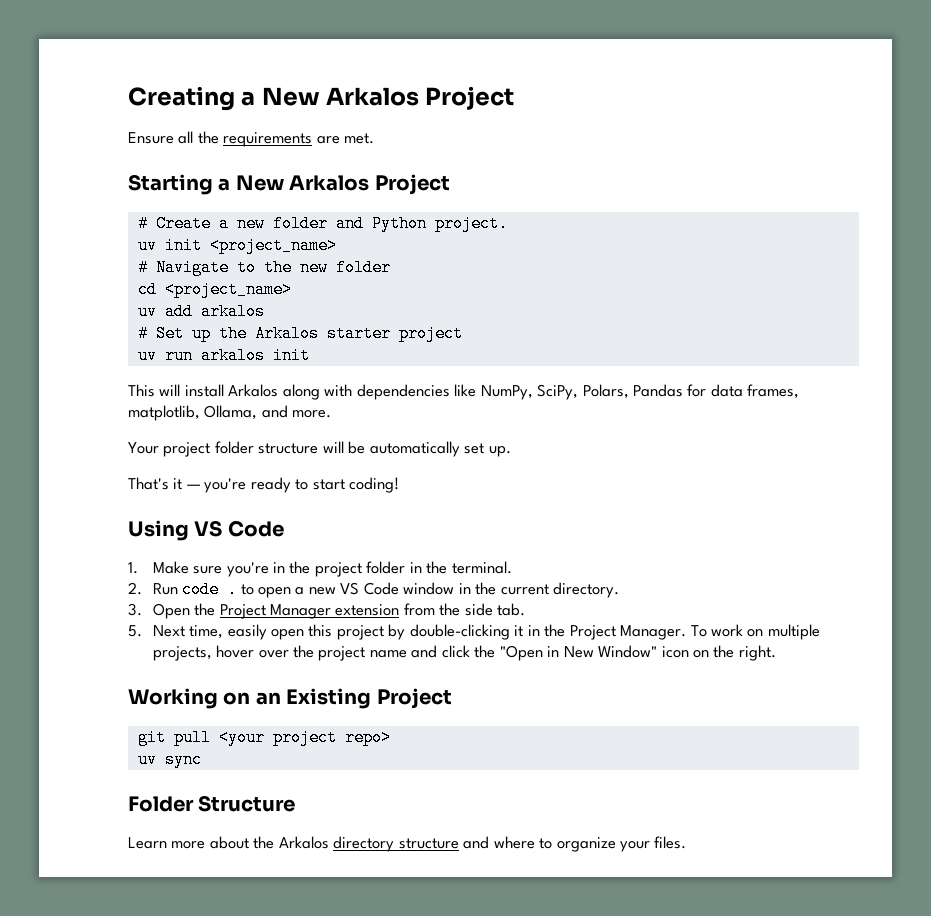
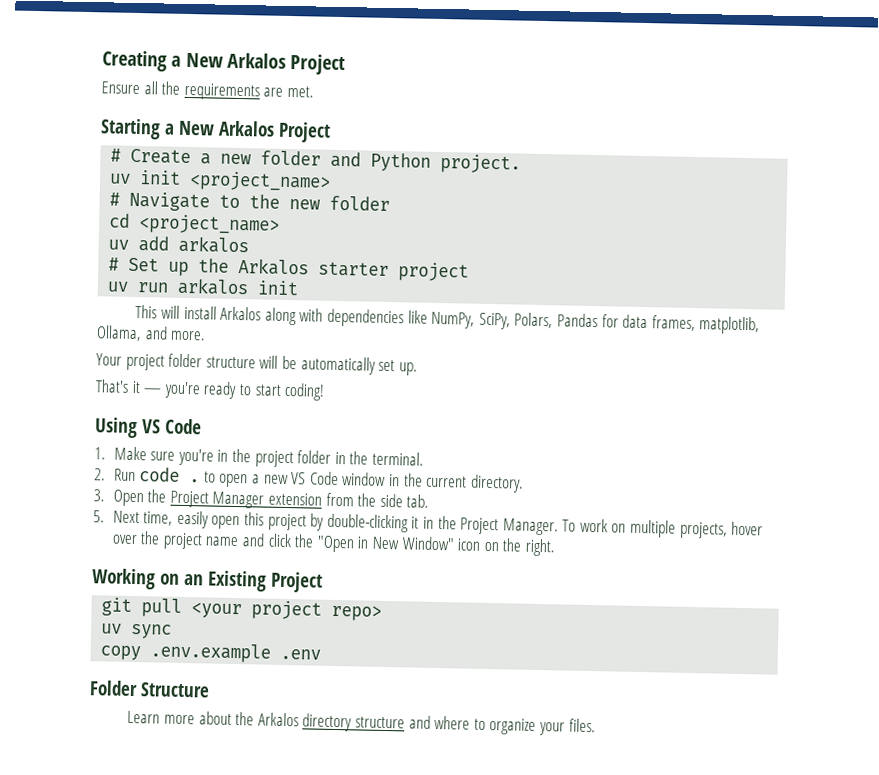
+ copy .env.example .env

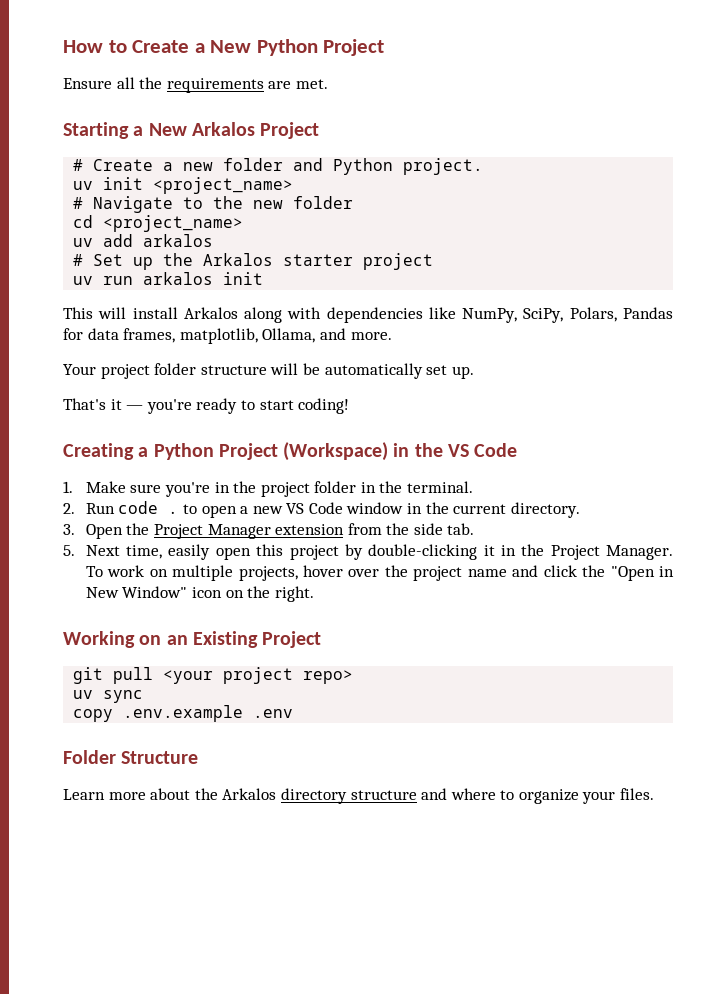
- Creating a New Arkalos Project
+ How to Create a New Python Project
- Using VS Code
+ Creating a Python Project (Workspace) in the VS Code

